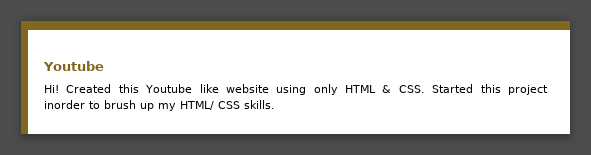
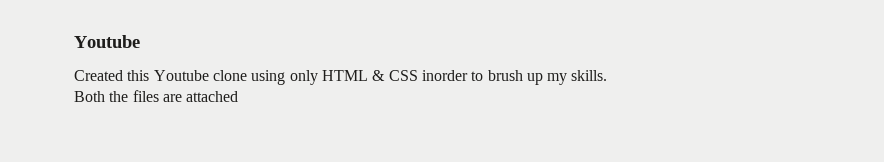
- Hi! Created this Youtube like website using only HTML & CSS. Started this project inorder to brush up my HTML/ CSS skills.
+ Created this Youtube clone using only HTML & CSS inorder to brush up my skills.
+ Both the files are attached

